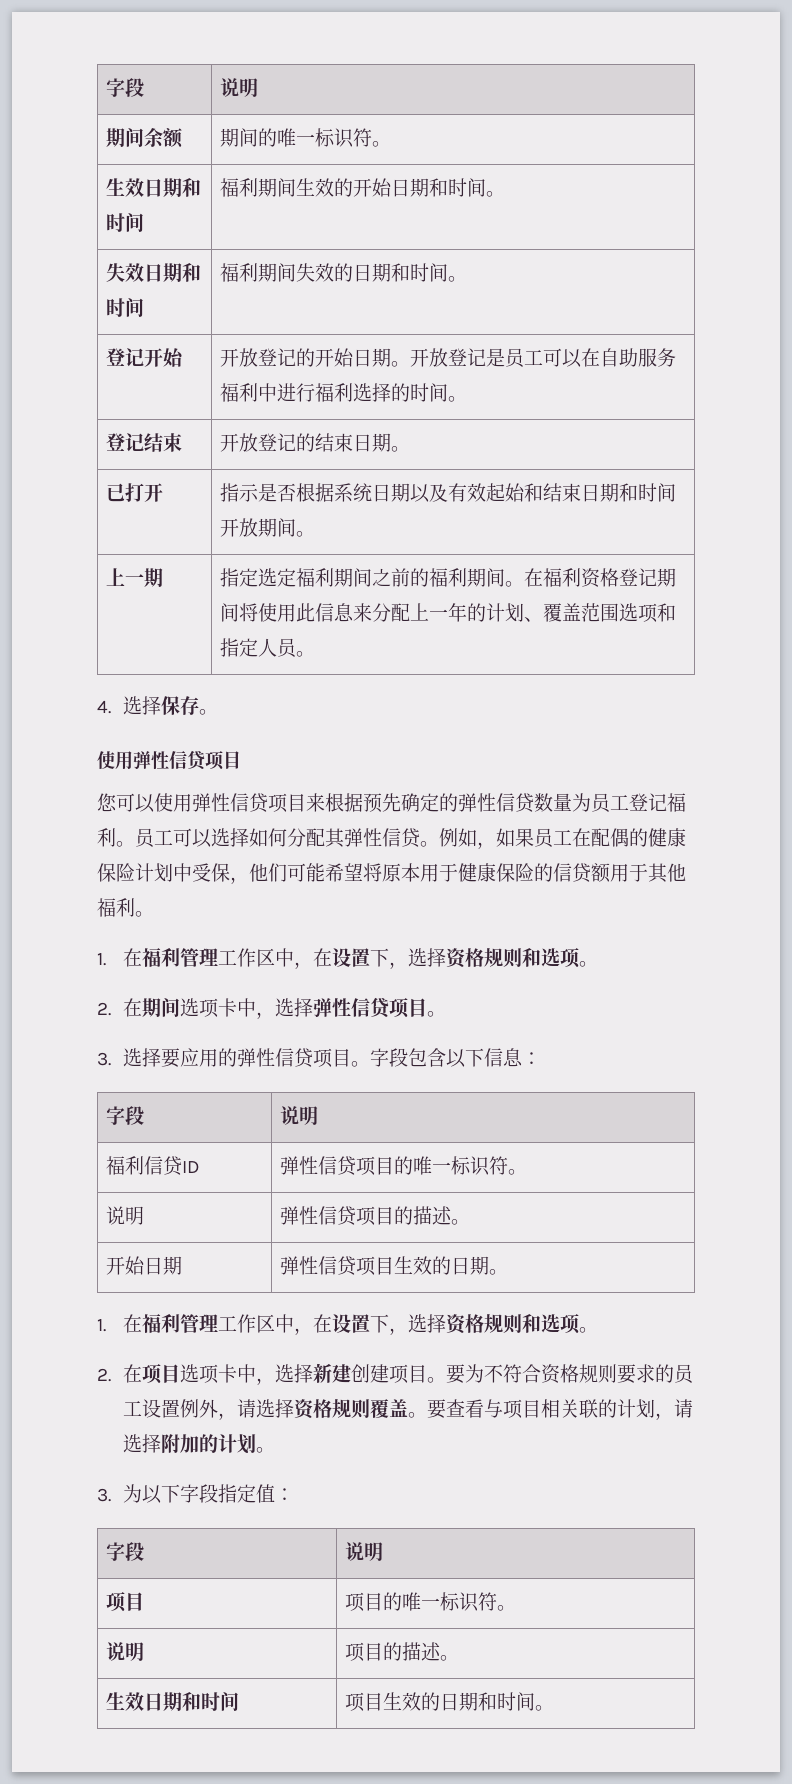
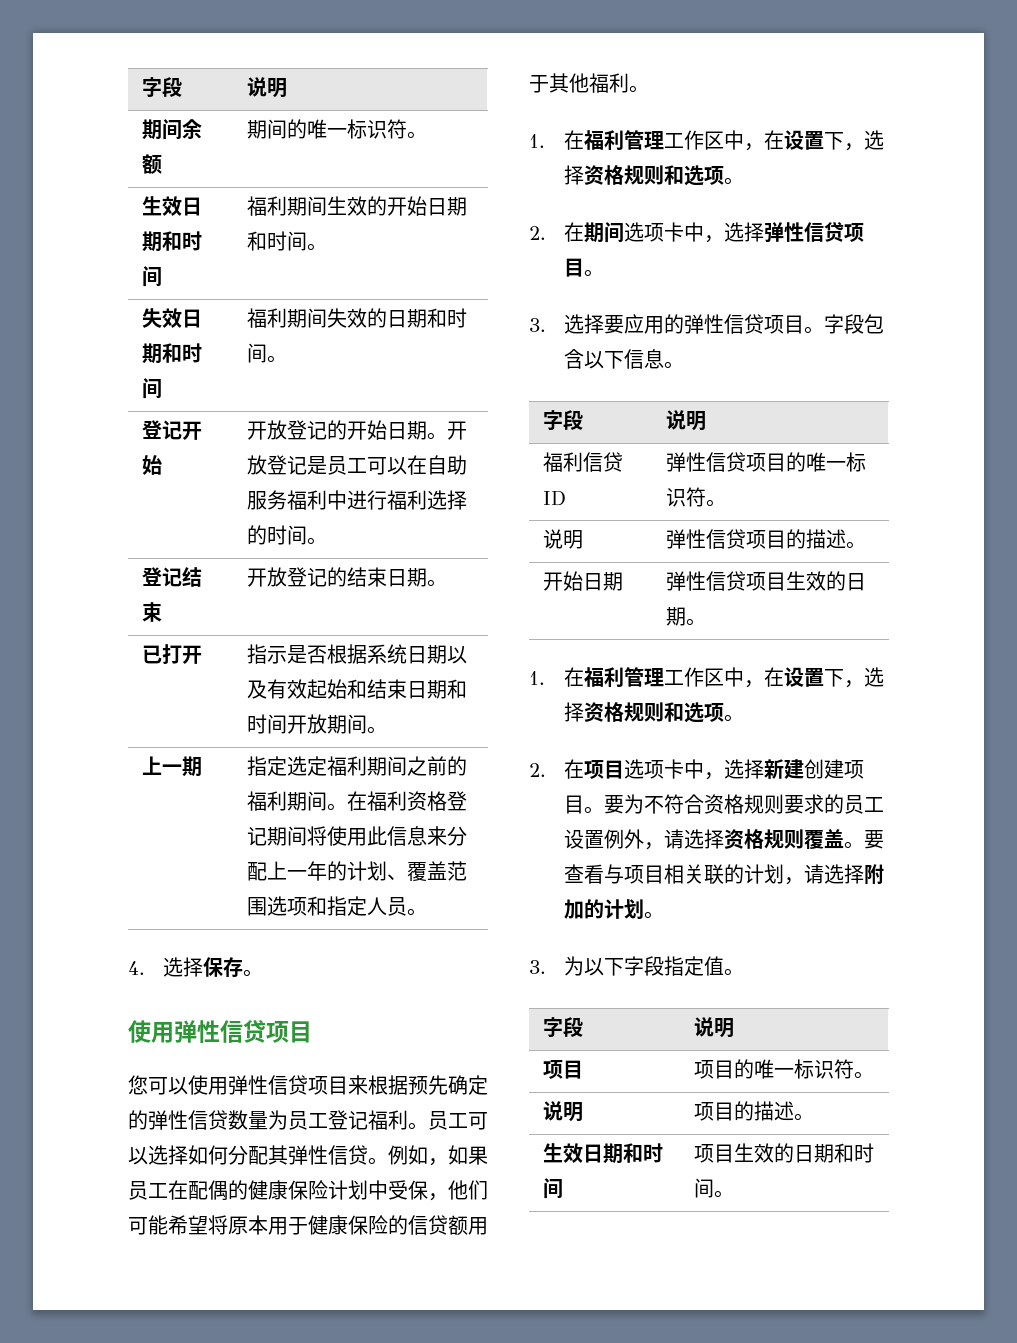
- 字段包含以下信息：
+ 字段包含以下信息。
- 3.为以下字段指定值：
+ 3.为以下字段指定值。

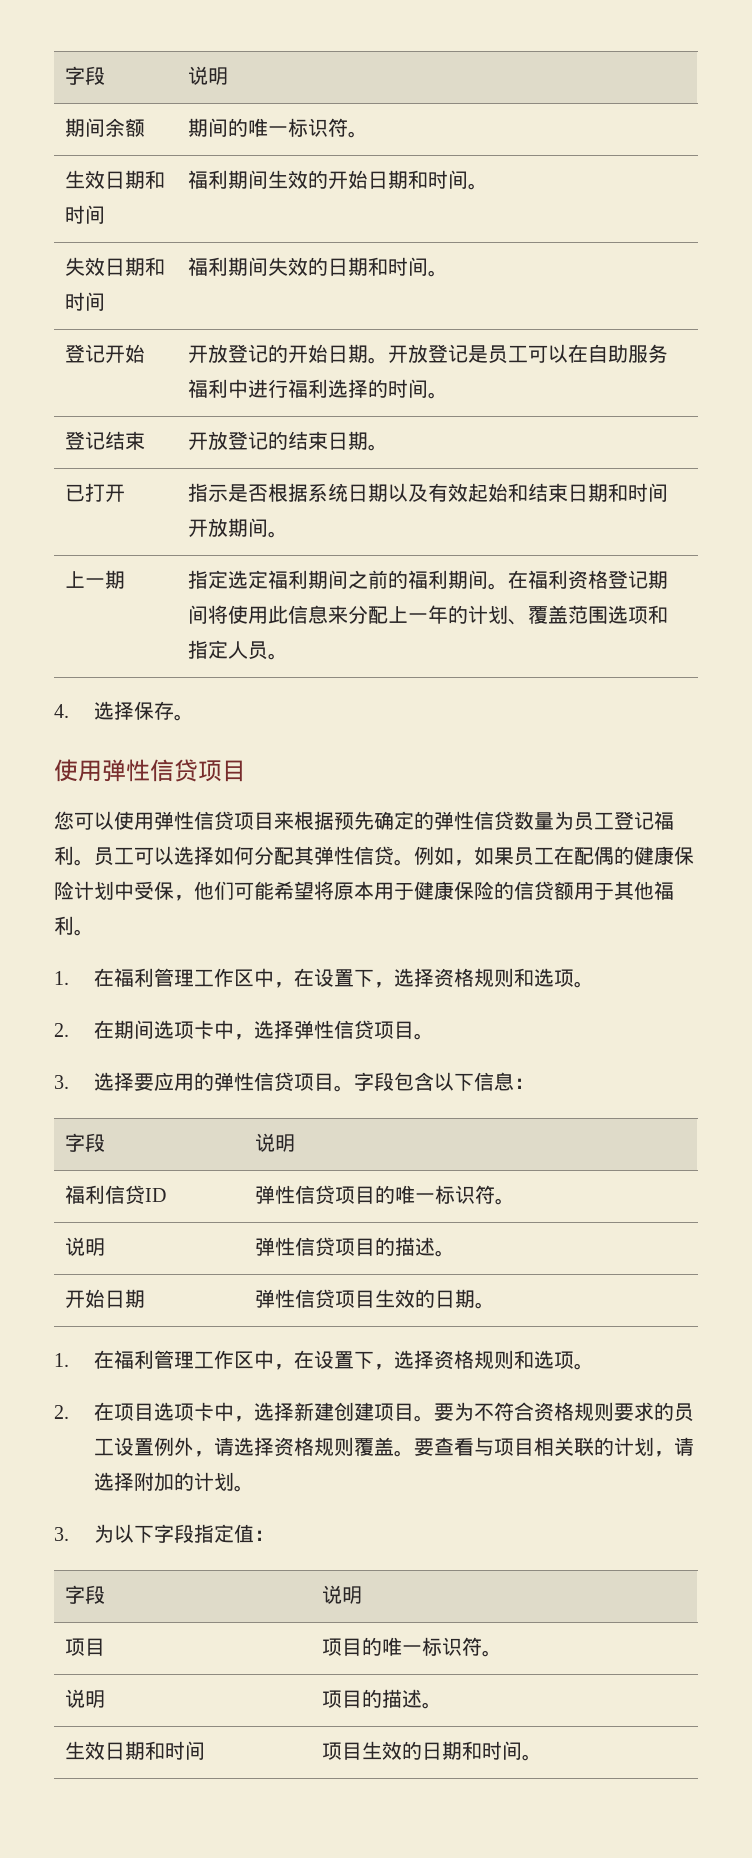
- 字段包含以下信息。
+ 字段包含以下信息：
- 3.为以下字段指定值。
+ 3.为以下字段指定值：

